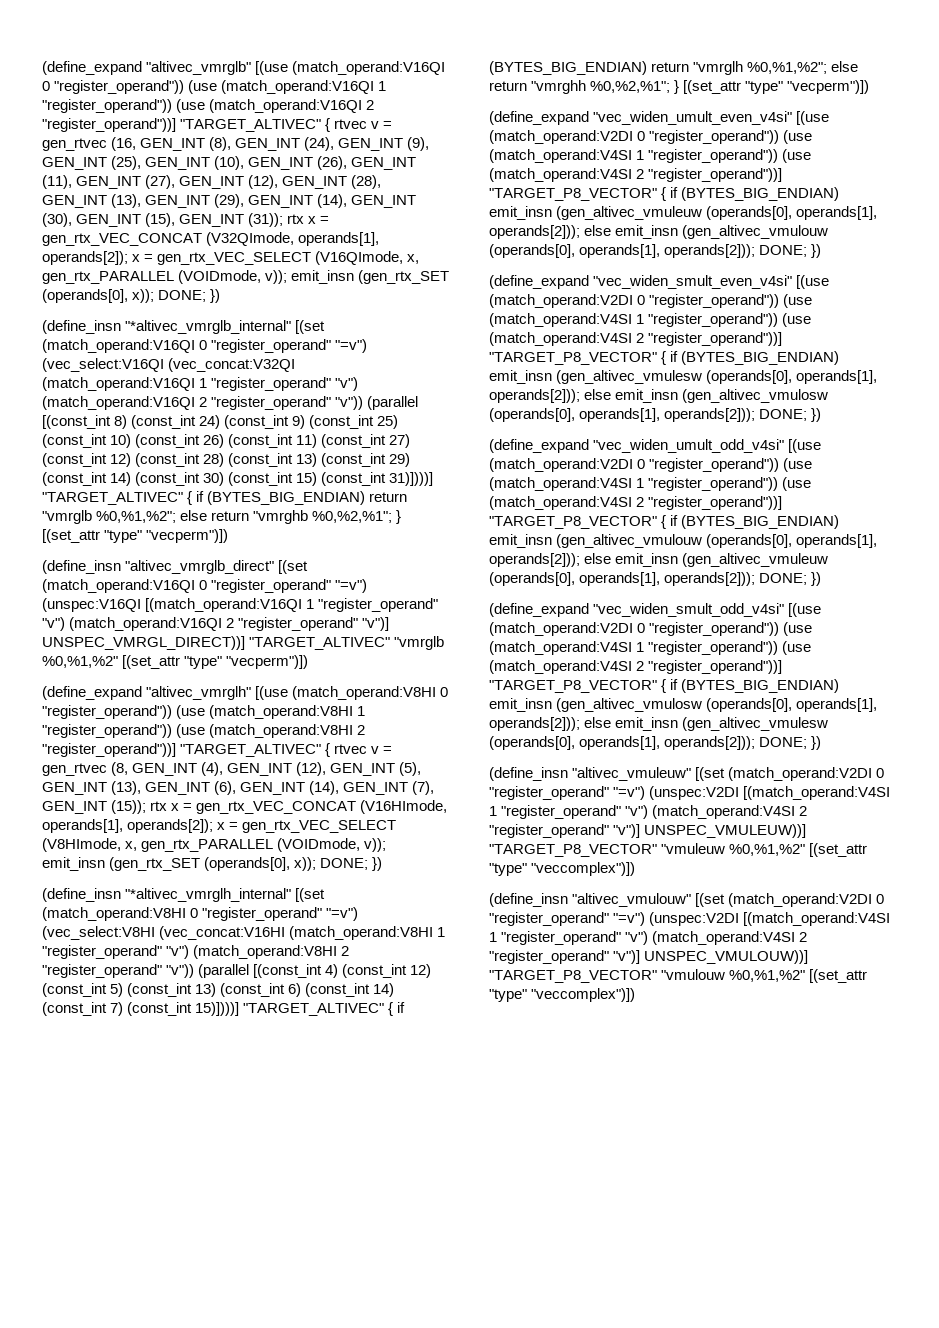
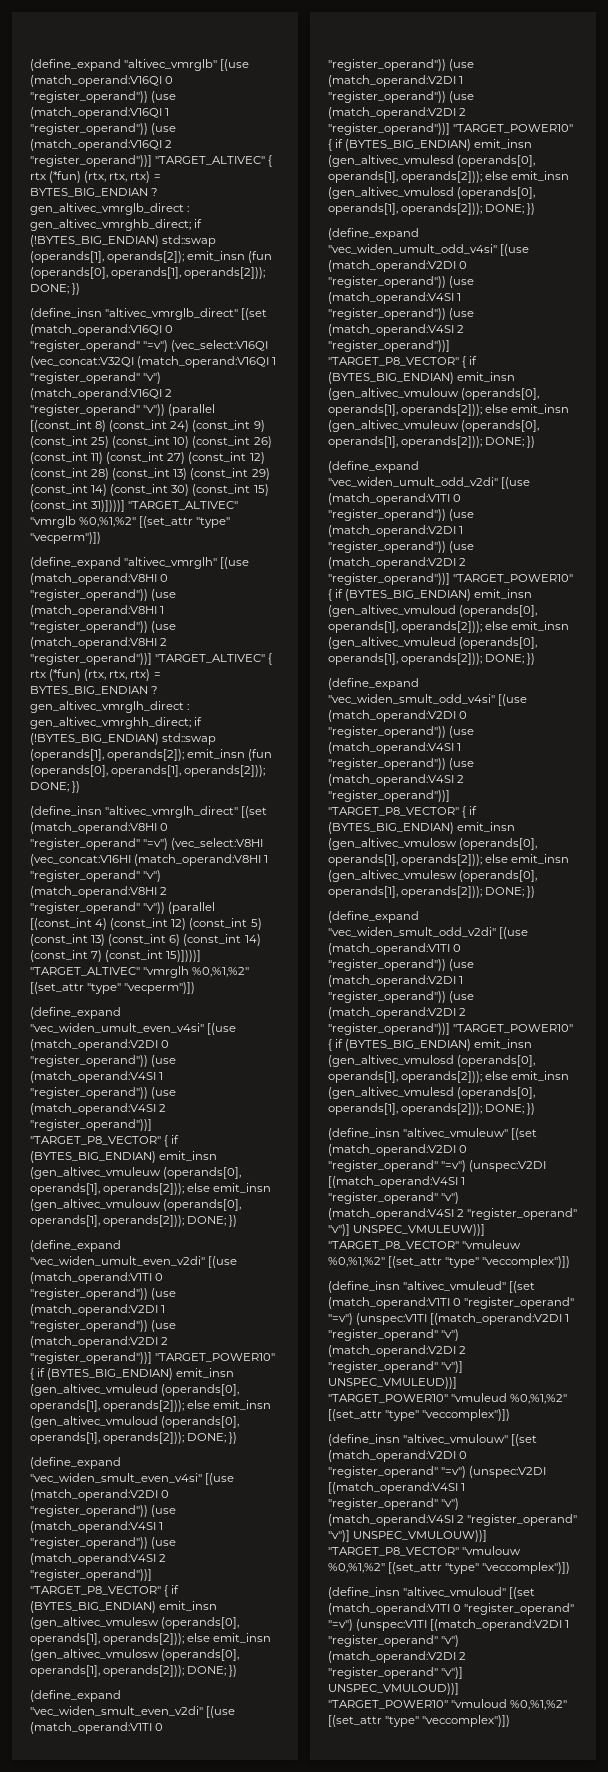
- (define_expand "altivec_vmrglb" [(use (match_operand:V16QI 0 "register_operand")) (use (match_operand:V16QI 1 "register_operand")) (use (match_operand:V16QI 2 "register_operand"))] "TARGET_ALTIVEC" { rtvec v = gen_rtvec (16, GEN_INT (8), GEN_INT (24), GEN_INT (9), GEN_INT (25), GEN_INT (10), GEN_INT (26), GEN_INT (11), GEN_INT (27), GEN_INT (12), GEN_INT (28), GEN_INT (13), GEN_INT (29), GEN_INT (14), GEN_INT (30), GEN_INT (15), GEN_INT (31)); rtx x = gen_rtx_VEC_CONCAT (V32QImode, operands[1], operands[2]); x = gen_rtx_VEC_SELECT (V16QImode, x, gen_rtx_PARALLEL (VOIDmode, v)); emit_insn (gen_rtx_SET (operands[0], x)); DONE; })
- (define_insn "*altivec_vmrglb_internal" [(set (match_operand:V16QI 0 "register_operand" "=v") (vec_select:V16QI (vec_concat:V32QI (match_operand:V16QI 1 "register_operand" "v") (match_operand:V16QI 2 "register_operand" "v")) (parallel [(const_int 8) (const_int 24) (const_int 9) (const_int 25) (const_int 10) (const_int 26) (const_int 11) (const_int 27) (const_int 12) (const_int 28) (const_int 13) (const_int 29) (const_int 14) (const_int 30) (const_int 15) (const_int 31)])))] "TARGET_ALTIVEC" { if (BYTES_BIG_ENDIAN) return "vmrglb %0,%1,%2"; else return "vmrghb %0,%2,%1"; } [(set_attr "type" "vecperm")])
- (define_insn "altivec_vmrglb_direct" [(set (match_operand:V16QI 0 "register_operand" "=v") (unspec:V16QI [(match_operand:V16QI 1 "register_operand" "v") (match_operand:V16QI 2 "register_operand" "v")] UNSPEC_VMRGL_DIRECT))] "TARGET_ALTIVEC" "vmrglb %0,%1,%2" [(set_attr "type" "vecperm")])
+ (define_expand "altivec_vmrglb" [(use (match_operand:V16QI 0 "register_operand")) (use (match_operand:V16QI 1 "register_operand")) (use (match_operand:V16QI 2 "register_operand"))] "TARGET_ALTIVEC" { rtx (*fun) (rtx, rtx, rtx) = BYTES_BIG_ENDIAN ? gen_altivec_vmrglb_direct : gen_altivec_vmrghb_direct; if (!BYTES_BIG_ENDIAN) std::swap (operands[1], operands[2]); emit_insn (fun (operands[0], operands[1], operands[2])); DONE; })
+ (define_insn "altivec_vmrglb_direct" [(set (match_operand:V16QI 0 "register_operand" "=v") (vec_select:V16QI (vec_concat:V32QI (match_operand:V16QI 1 "register_operand" "v") (match_operand:V16QI 2 "register_operand" "v")) (parallel [(const_int 8) (const_int 24) (const_int 9) (const_int 25) (const_int 10) (const_int 26) (const_int 11) (const_int 27) (const_int 12) (const_int 28) (const_int 13) (const_int 29) (const_int 14) (const_int 30) (const_int 15) (const_int 31)])))] "TARGET_ALTIVEC" "vmrglb %0,%1,%2" [(set_attr "type" "vecperm")])
- (define_expand "altivec_vmrglh" [(use (match_operand:V8HI 0 "register_operand")) (use (match_operand:V8HI 1 "register_operand")) (use (match_operand:V8HI 2 "register_operand"))] "TARGET_ALTIVEC" { rtvec v = gen_rtvec (8, GEN_INT (4), GEN_INT (12), GEN_INT (5), GEN_INT (13), GEN_INT (6), GEN_INT (14), GEN_INT (7), GEN_INT (15)); rtx x = gen_rtx_VEC_CONCAT (V16HImode, operands[1], operands[2]); x = gen_rtx_VEC_SELECT (V8HImode, x, gen_rtx_PARALLEL (VOIDmode, v)); emit_insn (gen_rtx_SET (operands[0], x)); DONE; })
- (define_insn "*altivec_vmrglh_internal" [(set (match_operand:V8HI 0 "register_operand" "=v") (vec_select:V8HI (vec_concat:V16HI (match_operand:V8HI 1 "register_operand" "v") (match_operand:V8HI 2 "register_operand" "v")) (parallel [(const_int 4) (const_int 12) (const_int 5) (const_int 13) (const_int 6) (const_int 14) (const_int 7) (const_int 15)])))] "TARGET_ALTIVEC" { if (BYTES_BIG_ENDIAN) return "vmrglh %0,%1,%2"; else return "vmrghh %0,%2,%1"; } [(set_attr "type" "vecperm")])
+ (define_expand "altivec_vmrglh" [(use (match_operand:V8HI 0 "register_operand")) (use (match_operand:V8HI 1 "register_operand")) (use (match_operand:V8HI 2 "register_operand"))] "TARGET_ALTIVEC" { rtx (*fun) (rtx, rtx, rtx) = BYTES_BIG_ENDIAN ? gen_altivec_vmrglh_direct : gen_altivec_vmrghh_direct; if (!BYTES_BIG_ENDIAN) std::swap (operands[1], operands[2]); emit_insn (fun (operands[0], operands[1], operands[2])); DONE; })
+ (define_insn "altivec_vmrglh_direct" [(set (match_operand:V8HI 0 "register_operand" "=v") (vec_select:V8HI (vec_concat:V16HI (match_operand:V8HI 1 "register_operand" "v") (match_operand:V8HI 2 "register_operand" "v")) (parallel [(const_int 4) (const_int 12) (const_int 5) (const_int 13) (const_int 6) (const_int 14) (const_int 7) (const_int 15)])))] "TARGET_ALTIVEC" "vmrglh %0,%1,%2" [(set_attr "type" "vecperm")])
+ (define_expand "vec_widen_umult_even_v2di" [(use (match_operand:V1TI 0 "register_operand")) (use (match_operand:V2DI 1 "register_operand")) (use (match_operand:V2DI 2 "register_operand"))] "TARGET_POWER10" { if (BYTES_BIG_ENDIAN) emit_insn (gen_altivec_vmuleud (operands[0], operands[1], operands[2])); else emit_insn (gen_altivec_vmuloud (operands[0], operands[1], operands[2])); DONE; })
+ (define_expand "vec_widen_smult_even_v2di" [(use (match_operand:V1TI 0 "register_operand")) (use (match_operand:V2DI 1 "register_operand")) (use (match_operand:V2DI 2 "register_operand"))] "TARGET_POWER10" { if (BYTES_BIG_ENDIAN) emit_insn (gen_altivec_vmulesd (operands[0], operands[1], operands[2])); else emit_insn (gen_altivec_vmulosd (operands[0], operands[1], operands[2])); DONE; })
+ (define_expand "vec_widen_umult_odd_v2di" [(use (match_operand:V1TI 0 "register_operand")) (use (match_operand:V2DI 1 "register_operand")) (use (match_operand:V2DI 2 "register_operand"))] "TARGET_POWER10" { if (BYTES_BIG_ENDIAN) emit_insn (gen_altivec_vmuloud (operands[0], operands[1], operands[2])); else emit_insn (gen_altivec_vmuleud (operands[0], operands[1], operands[2])); DONE; })
+ (define_expand "vec_widen_smult_odd_v2di" [(use (match_operand:V1TI 0 "register_operand")) (use (match_operand:V2DI 1 "register_operand")) (use (match_operand:V2DI 2 "register_operand"))] "TARGET_POWER10" { if (BYTES_BIG_ENDIAN) emit_insn (gen_altivec_vmulosd (operands[0], operands[1], operands[2])); else emit_insn (gen_altivec_vmulesd (operands[0], operands[1], operands[2])); DONE; })
+ (define_insn "altivec_vmuleud" [(set (match_operand:V1TI 0 "register_operand" "=v") (unspec:V1TI [(match_operand:V2DI 1 "register_operand" "v") (match_operand:V2DI 2 "register_operand" "v")] UNSPEC_VMULEUD))] "TARGET_POWER10" "vmuleud %0,%1,%2" [(set_attr "type" "veccomplex")])
+ (define_insn "altivec_vmuloud" [(set (match_operand:V1TI 0 "register_operand" "=v") (unspec:V1TI [(match_operand:V2DI 1 "register_operand" "v") (match_operand:V2DI 2 "register_operand" "v")] UNSPEC_VMULOUD))] "TARGET_POWER10" "vmuloud %0,%1,%2" [(set_attr "type" "veccomplex")])

